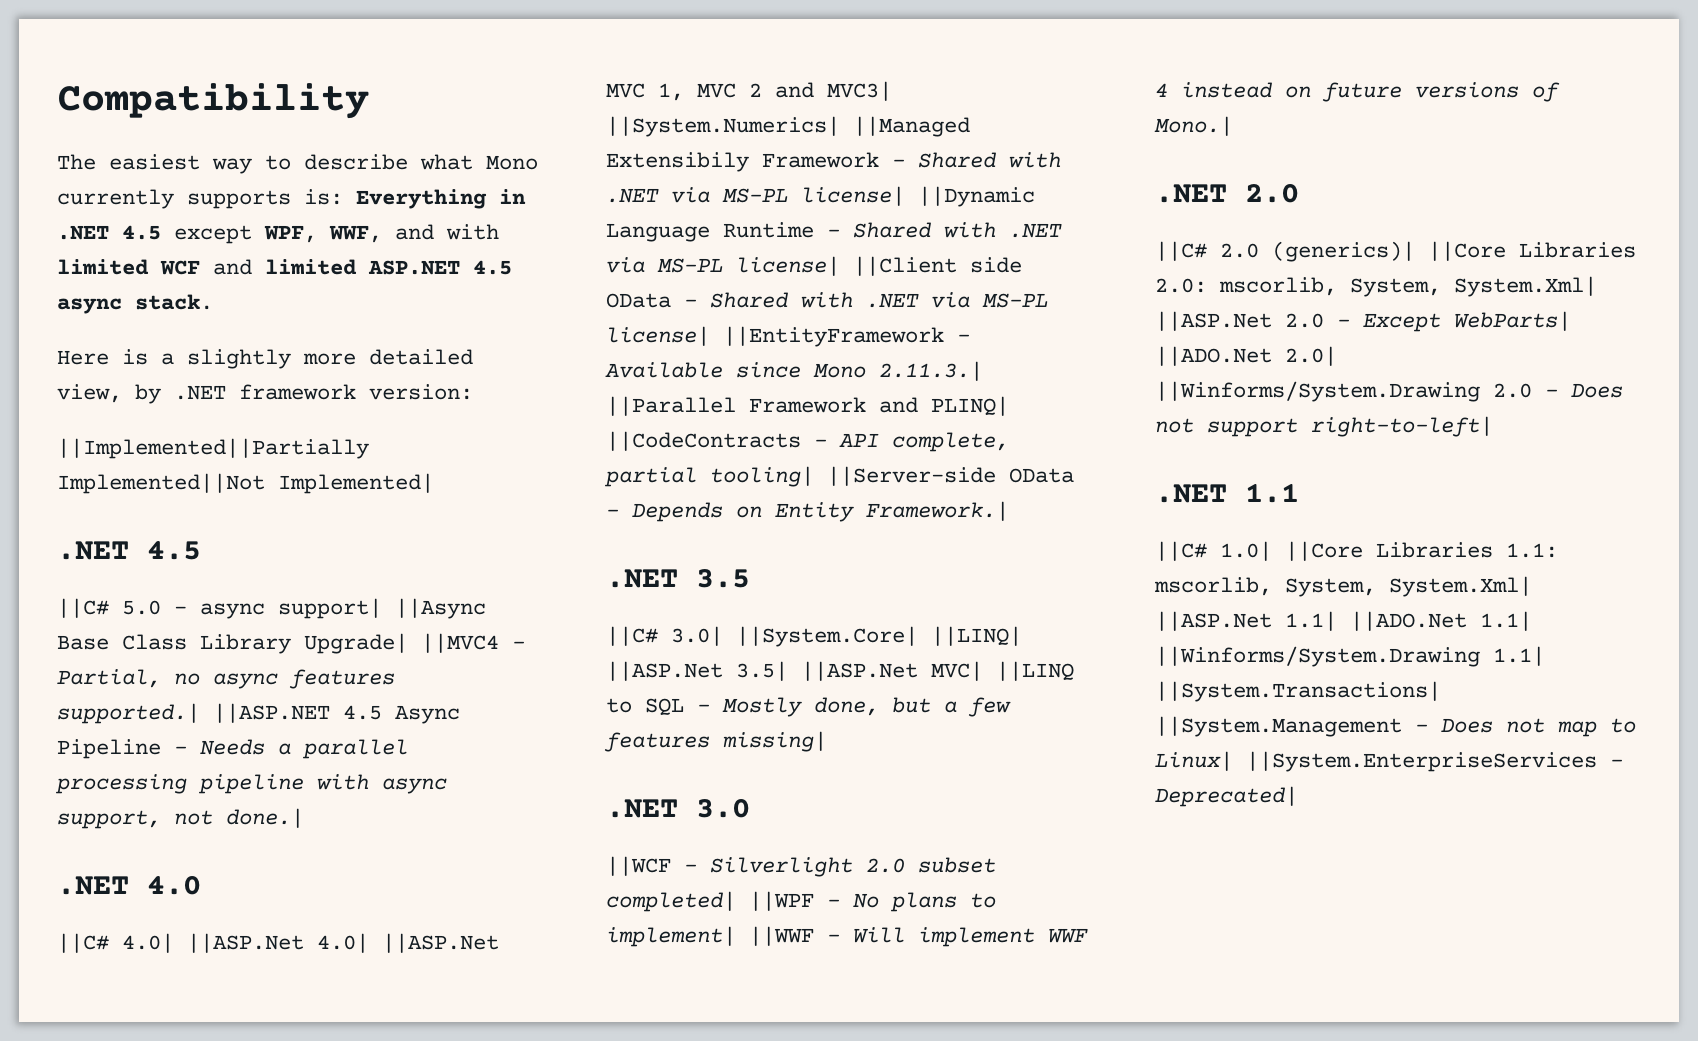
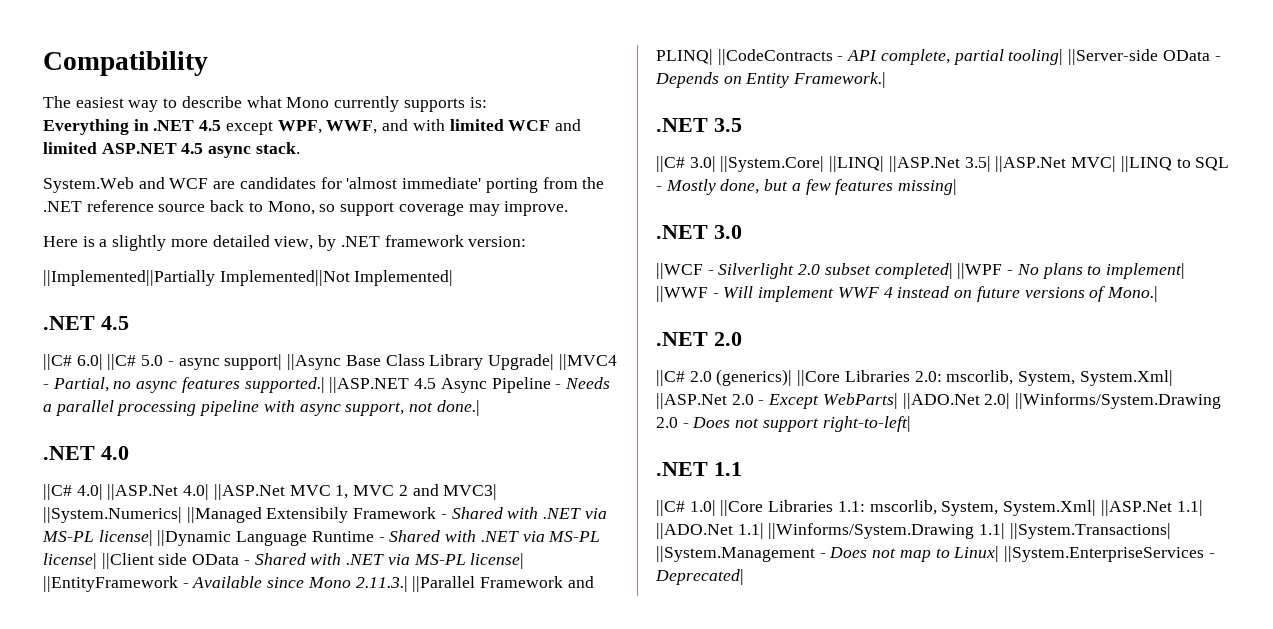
- The easiest way to describe what Mono currently supports is: Everything in .NET 4.5 except WPF, WWF, and with limited WCF and limited ASP.NET 4.5 async stack.
+ The easiest way to describe what Mono currently supports is:
+ Everything in .NET 4.5 except WPF, WWF, and with limited WCF and limited ASP.NET 4.5 async stack.
+ System.Web and WCF are candidates for 'almost immediate' porting from the .NET reference source back to Mono, so support coverage may improve.
- ||C# 5.0 - async support| ||Async Base Class Library Upgrade| ||MVC4 - Partial, no async features supported.| ||ASP.NET 4.5 Async Pipeline - Needs a parallel processing pipeline with async support, not done.|
+ ||C# 6.0| ||C# 5.0 - async support| ||Async Base Class Library Upgrade| ||MVC4 - Partial, no async features supported.| ||ASP.NET 4.5 Async Pipeline - Needs a parallel processing pipeline with async support, not done.|

